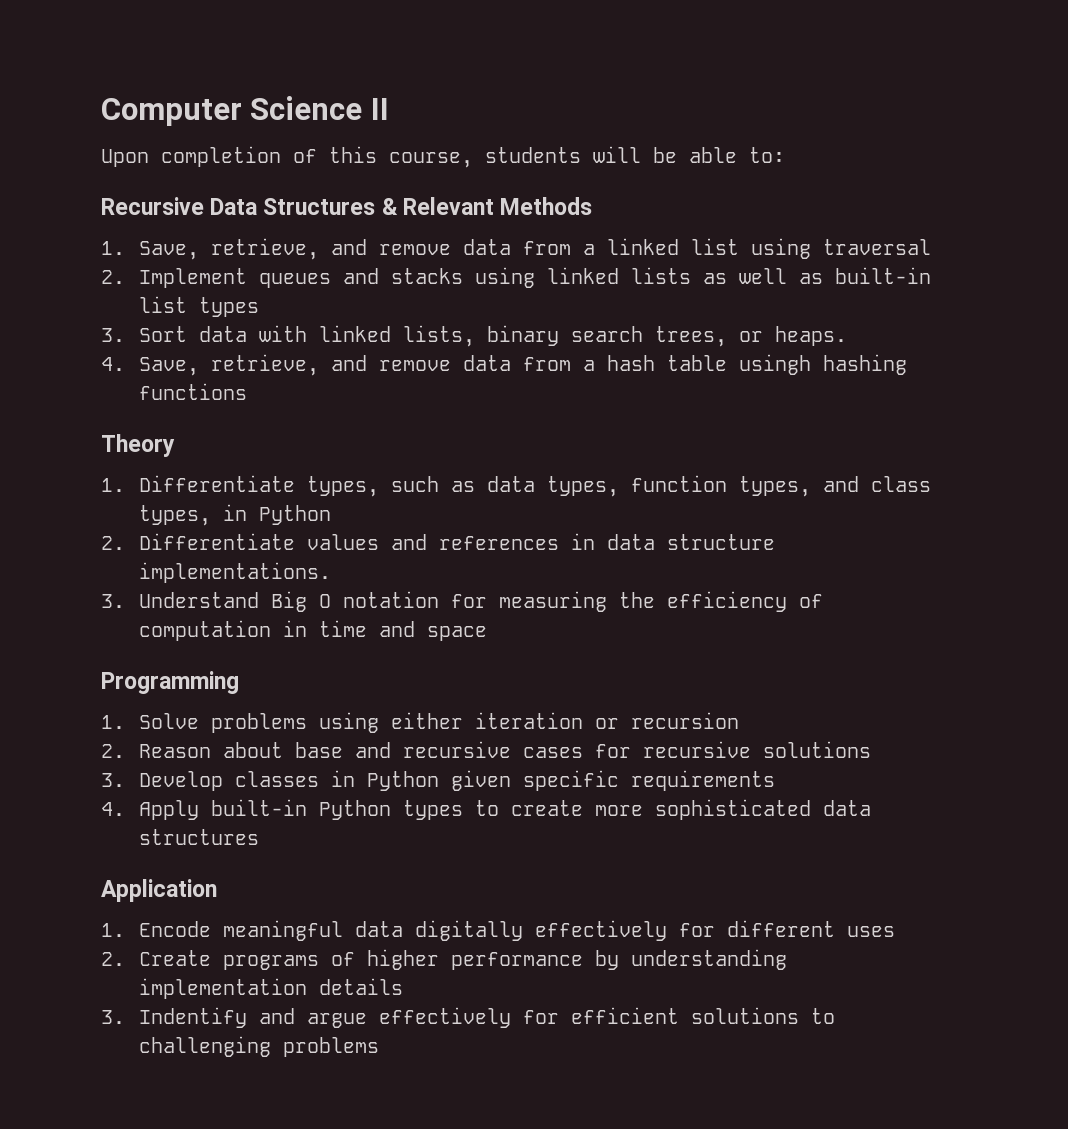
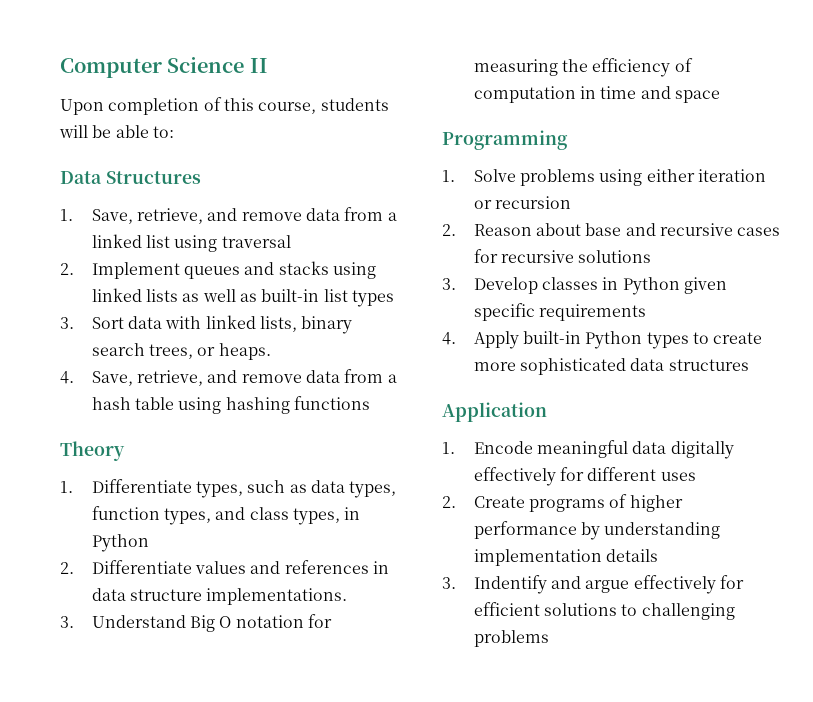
- Recursive Data Structures & Relevant Methods
+ Data Structures
- 4. Save, retrieve, and remove data from a hash table usingh hashing functions
+ 4. Save, retrieve, and remove data from a hash table using hashing functions

